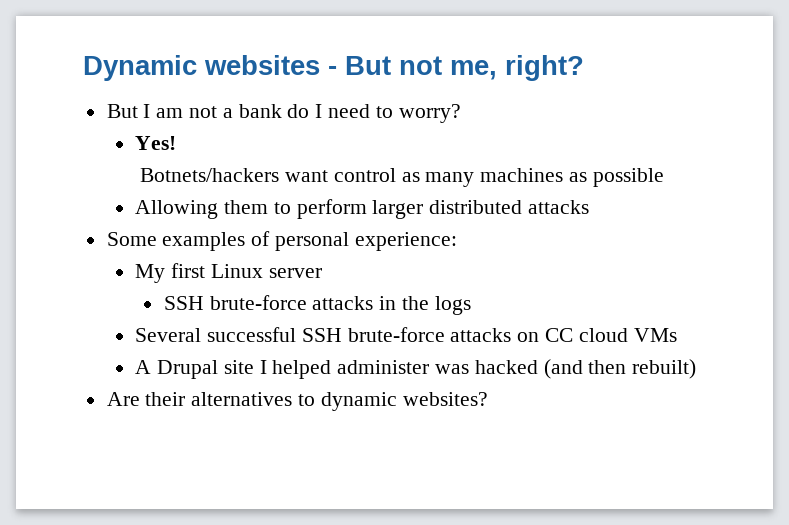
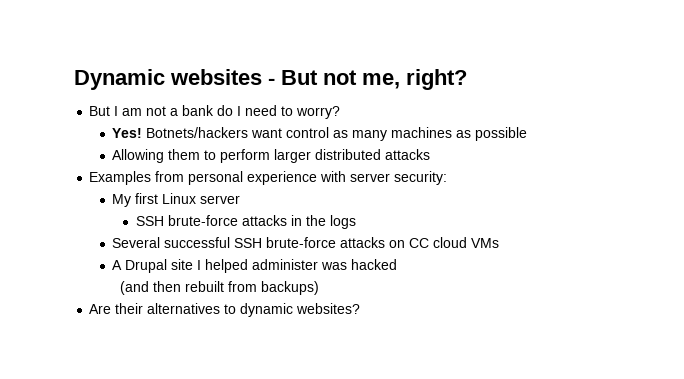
- Yes!
- Botnets/hackers want control as many machines as possible
+ Yes! Botnets/hackers want control as many machines as possible
- Some examples of personal experience:
+ Examples from personal experience with server security:
- A Drupal site I helped administer was hacked (and then rebuilt)
+ A Drupal site I helped administer was hacked
+ (and then rebuilt from backups)

